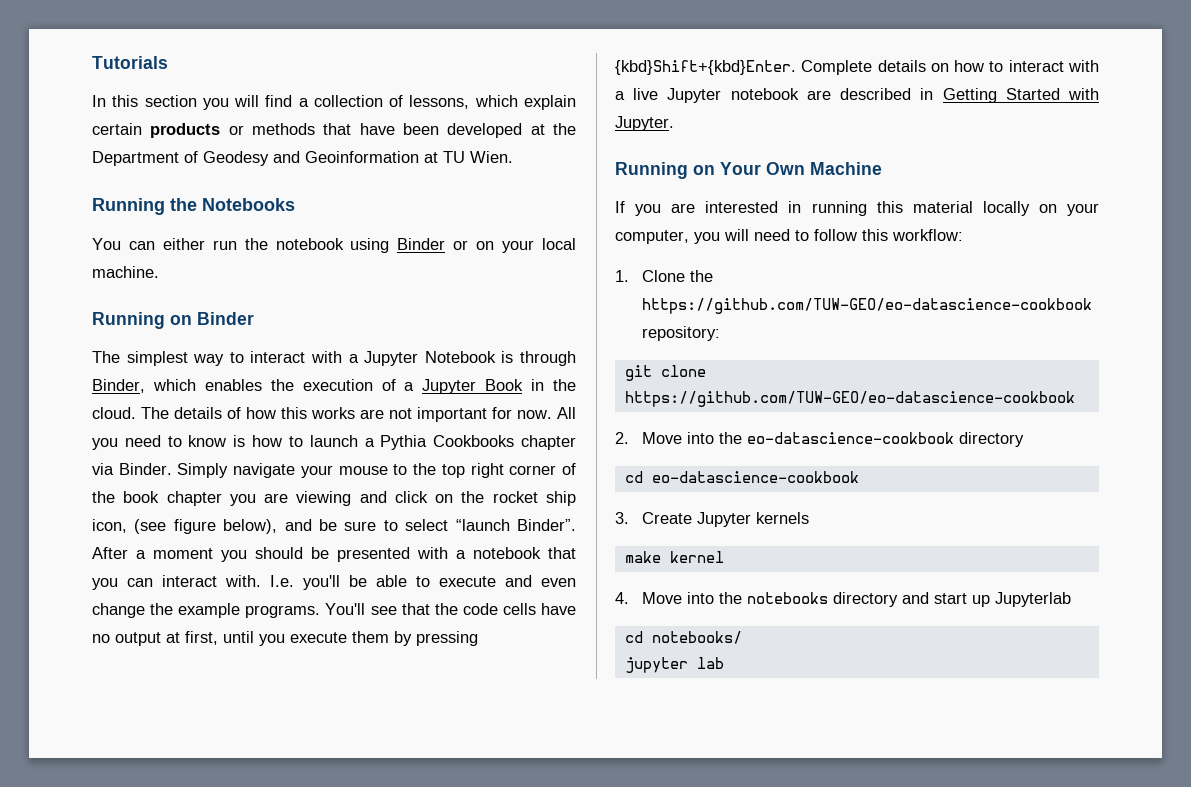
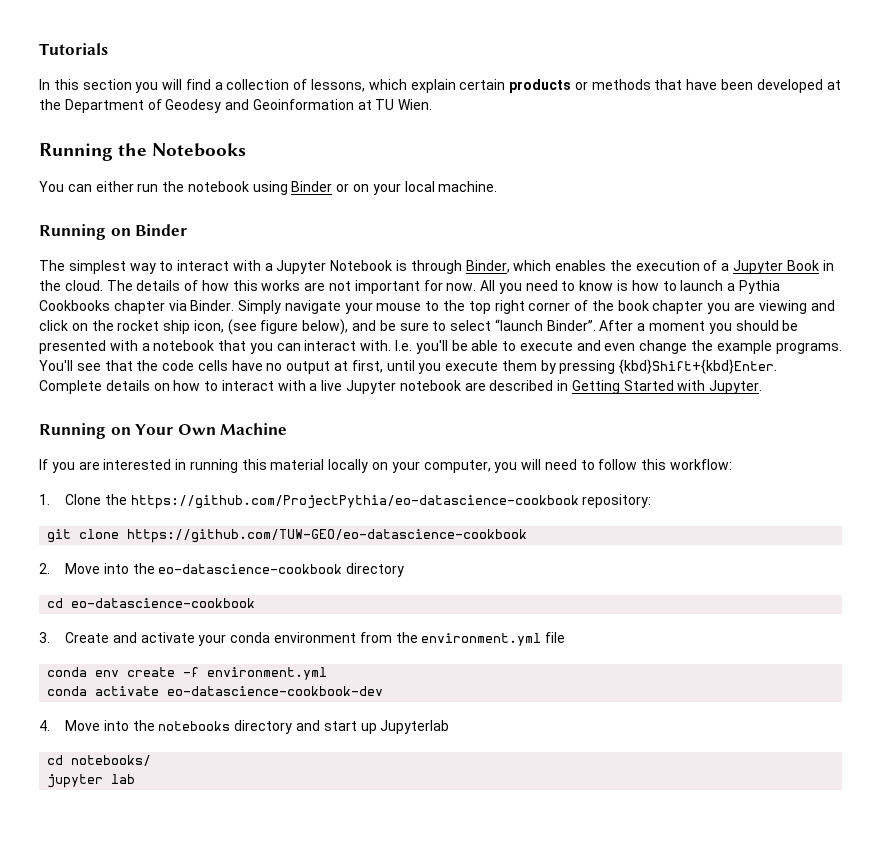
- 1. Clone the https://github.com/TUW-GEO/eo-datascience-cookbook repository:
+ 1. Clone the https://github.com/ProjectPythia/eo-datascience-cookbook repository:
- 3. Create Jupyter kernels
- make kernel
+ 3. Create and activate your conda environment from the environment.yml file
+ conda env create -f environment.yml
+ conda activate eo-datascience-cookbook-dev

